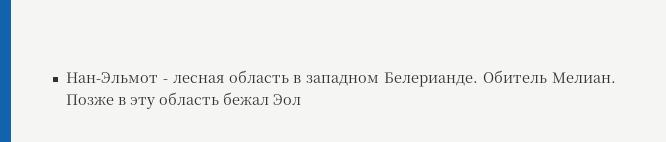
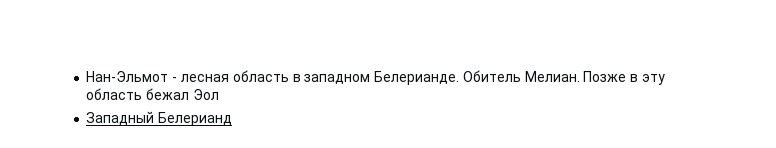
+ Западный Белерианд

